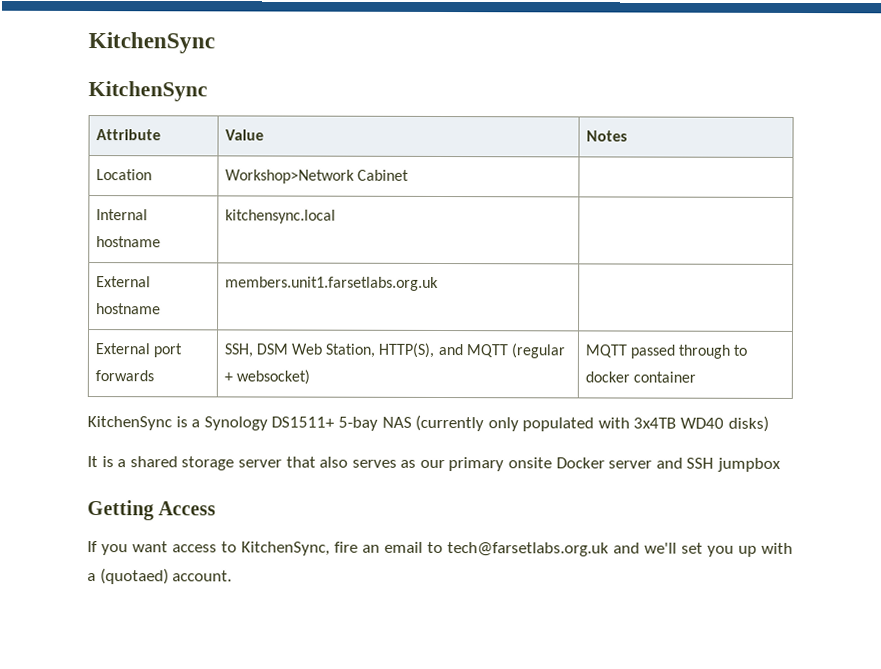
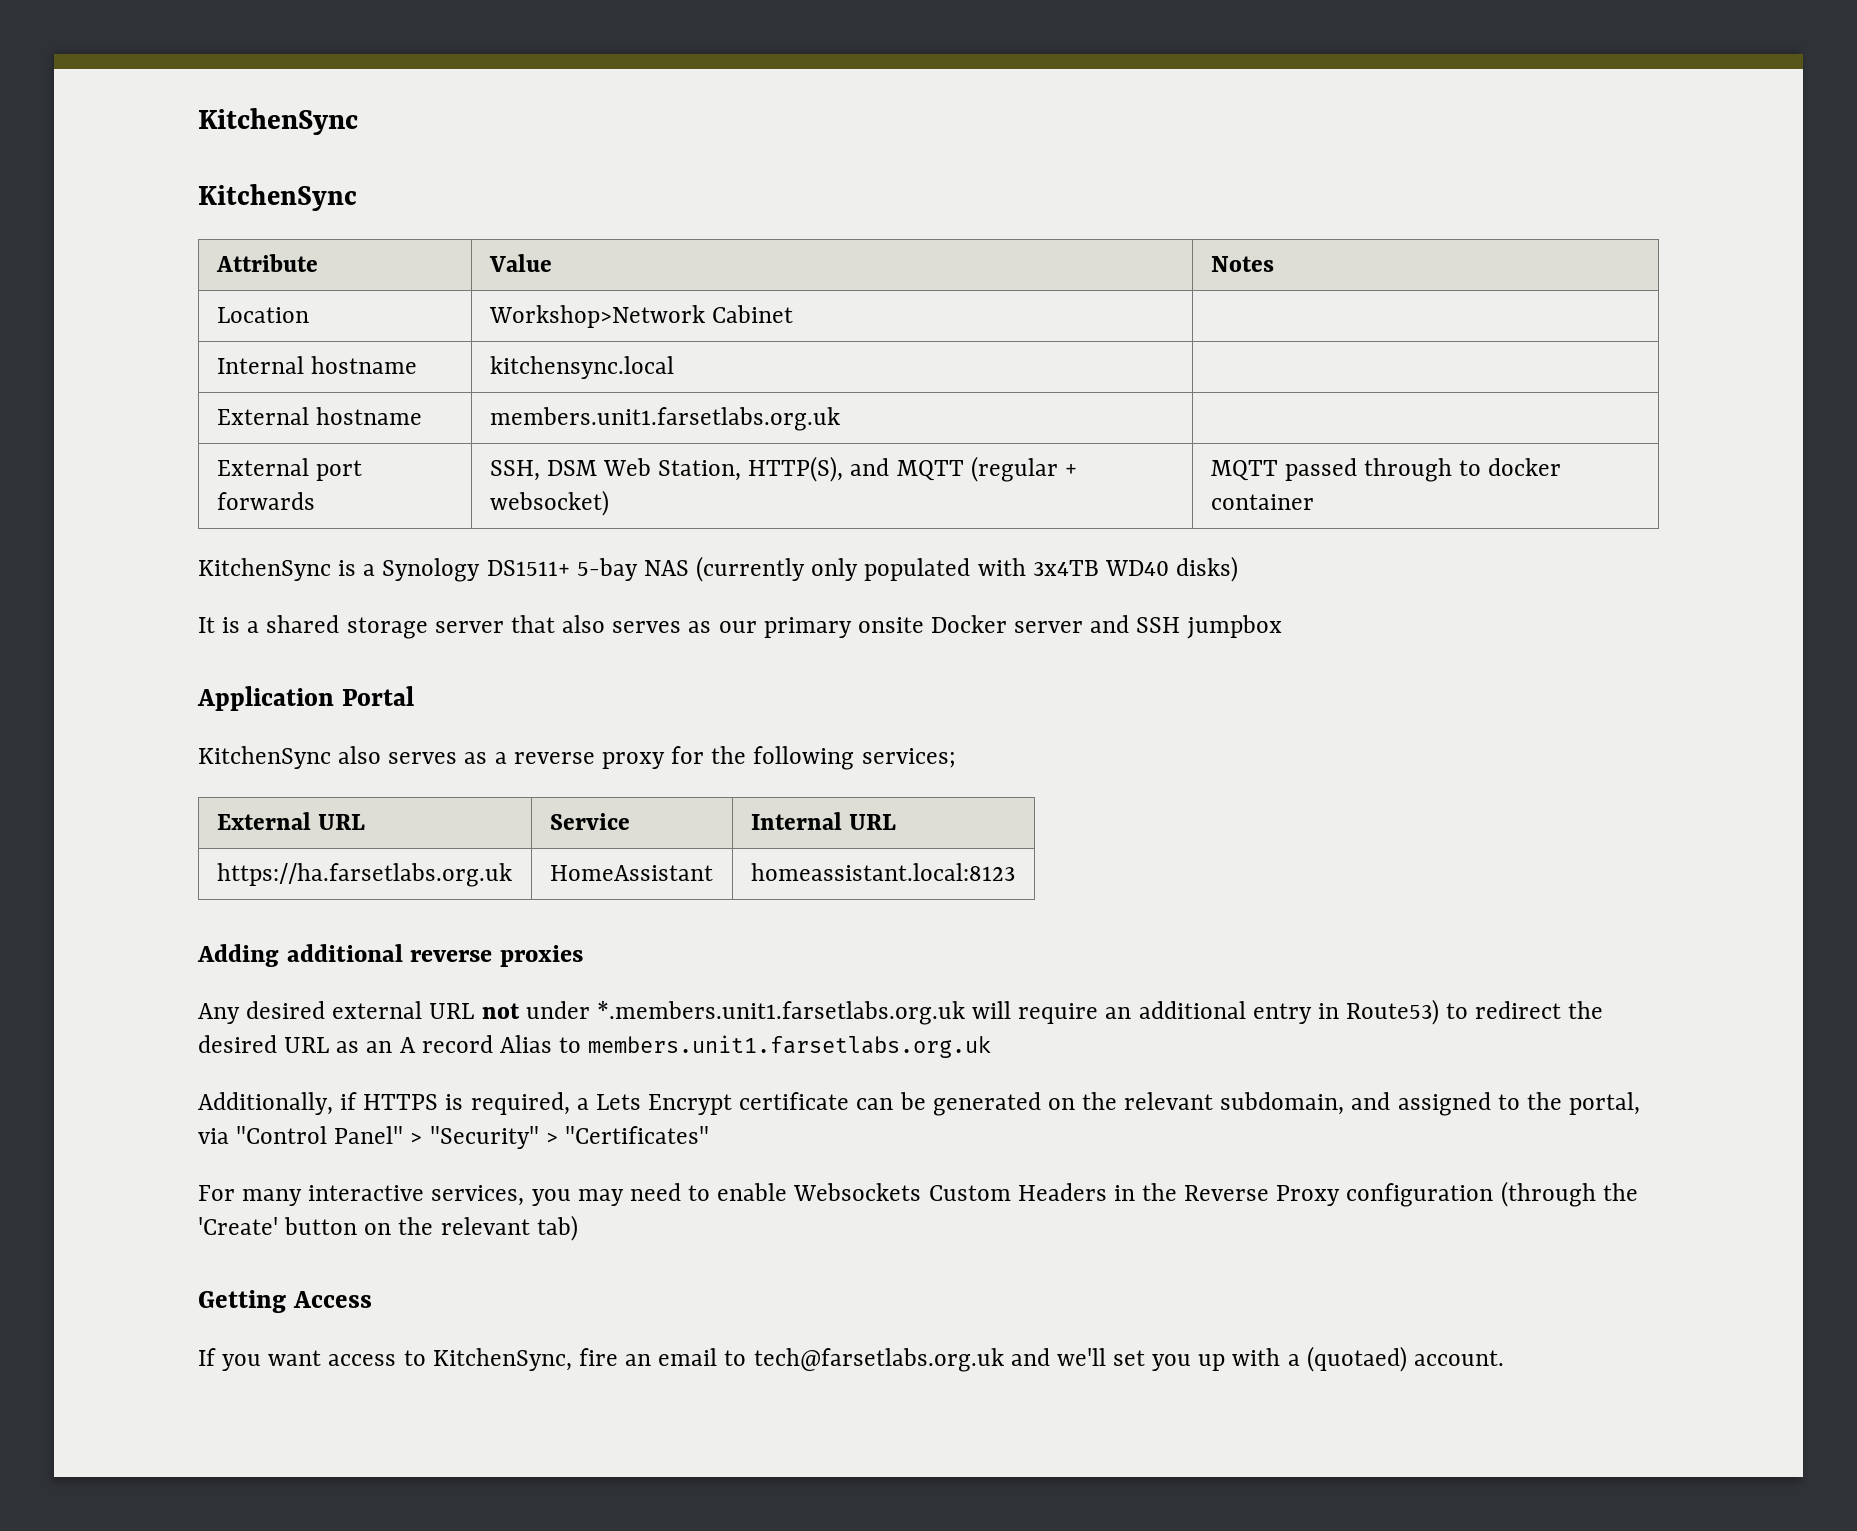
+ Application Portal
+ KitchenSync also serves as a reverse proxy for the following services;
+ External URL | Service | Internal URL
+ https://ha.farsetlabs.org.uk | HomeAssistant | homeassistant.local:8123
+ Adding additional reverse proxies
+ Any desired external URL not under *.members.unit1.farsetlabs.org.uk will require an additional entry in Route53) to redirect the desired URL as an A record Alias to members.unit1.farsetlabs.org.uk
+ Additionally, if HTTPS is required, a Lets Encrypt certificate can be generated on the relevant subdomain, and assigned to the portal, via "Control Panel" > "Security" > "Certificates"
+ For many interactive services, you may need to enable Websockets Custom Headers in the Reverse Proxy configuration (through the 'Create' button on the relevant tab)

